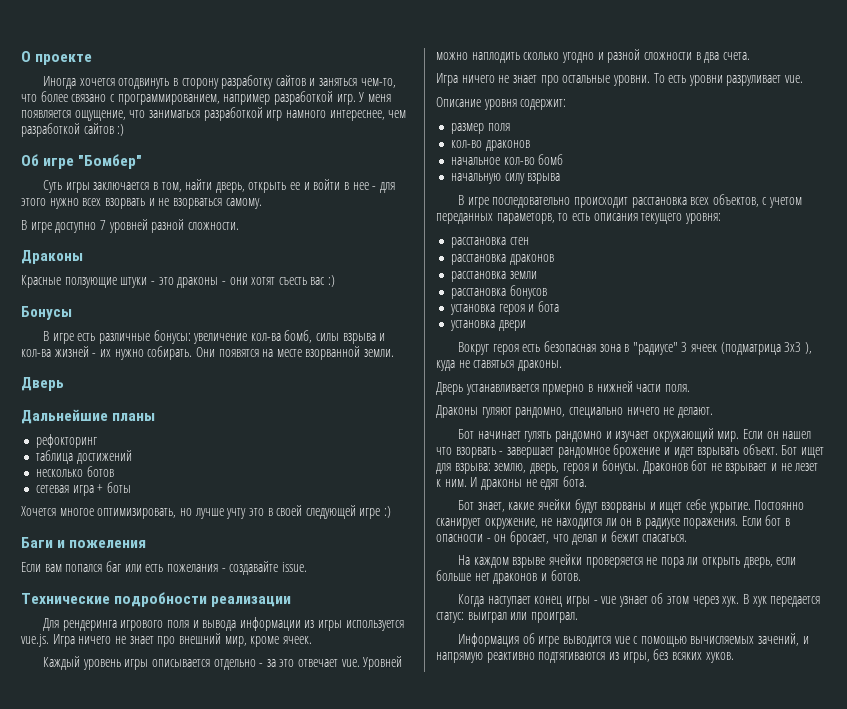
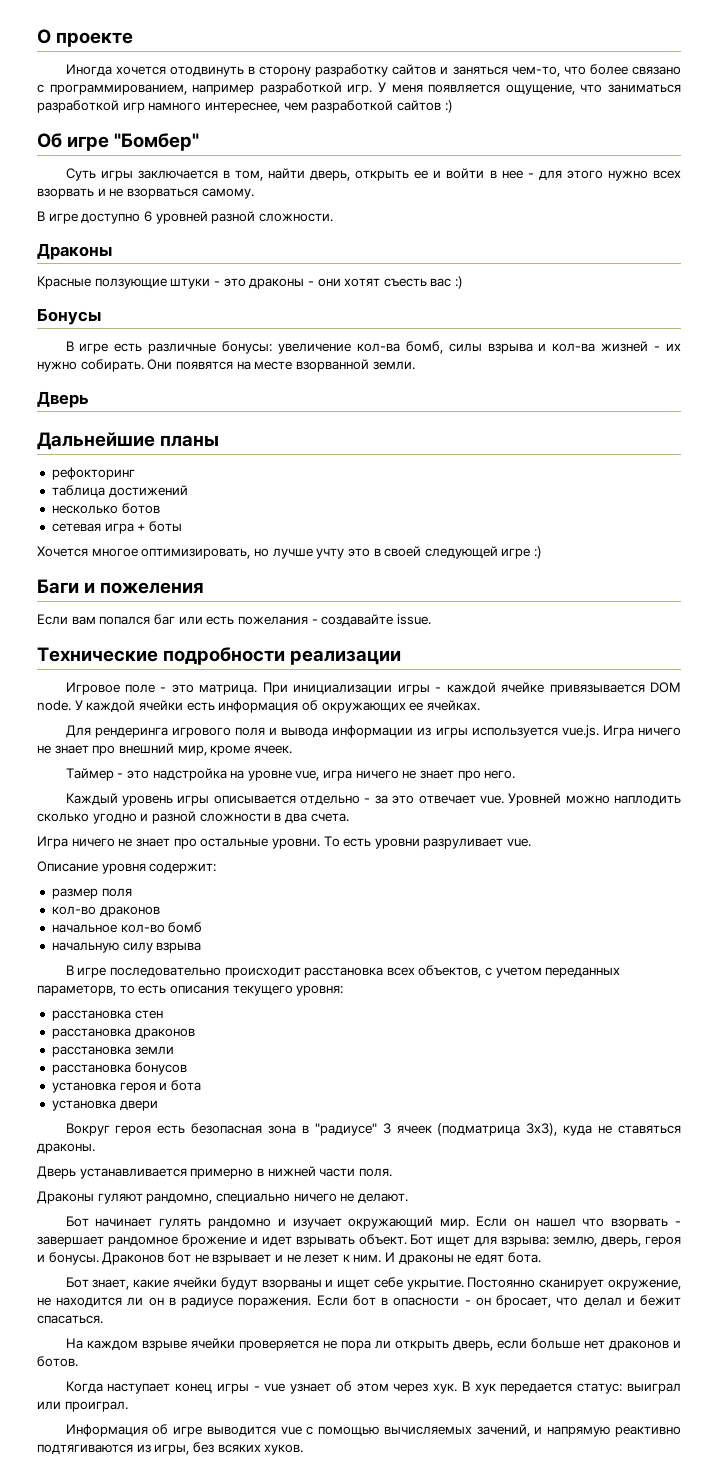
- В игре доступно 7 уровней разной сложности.
+ В игре доступно 6 уровней разной сложности.
+ Игровое поле - это матрица. При инициализации игры - каждой ячейке привязывается DOM node. У каждой ячейки есть информация об окружающих ее ячейках.
+ Таймер - это надстройка на уровне vue, игра ничего не знает про него.
- Вокруг героя есть безопасная зона в "радиусе" 3 ячеек (подматрица 3х3 ), куда не ставяться драконы.
+ Вокруг героя есть безопасная зона в "радиусе" 3 ячеек (подматрица 3х3), куда не ставяться драконы.
- Дверь устанавливается прмерно в нижней части поля.
+ Дверь устанавливается примерно в нижней части поля.

